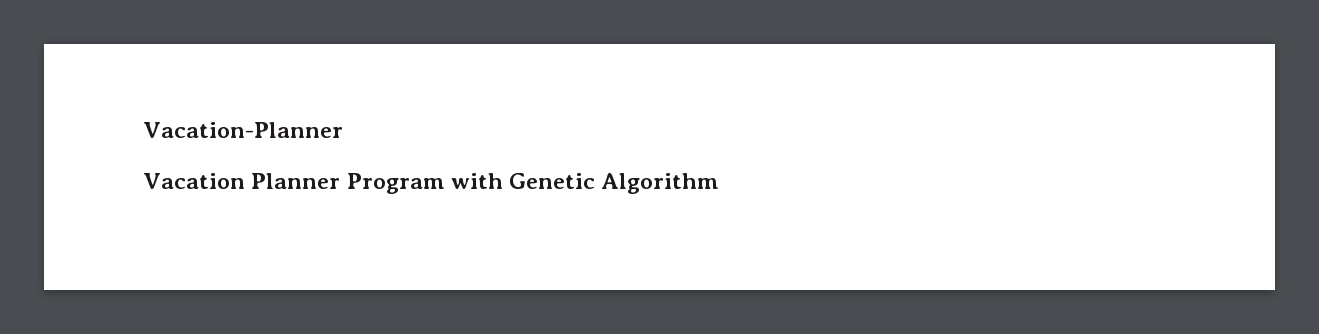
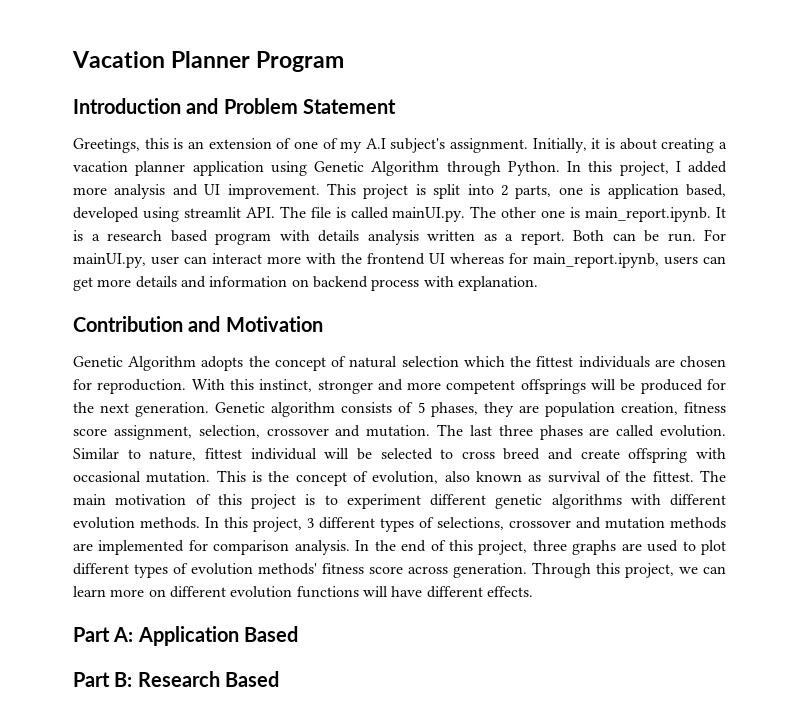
- Vacation-Planner
- Vacation Planner Program with Genetic Algorithm
+ Vacation Planner Program
+ Introduction and Problem Statement
+ Greetings, this is an extension of one of my A.I subject's assignment. Initially, it is about creating a vacation planner application using Genetic Algorithm through Python. In this project, I added more analysis and UI improvement. This project is split into 2 parts, one is application based, developed using streamlit API. The file is called mainUI.py. The other one is main_report.ipynb. It is a research based program with details analysis written as a report. Both can be run. For mainUI.py, user can interact more with the frontend UI whereas for main_report.ipynb, users can get more details and information on backend process with explanation.
+ Contribution and Motivation
+ Genetic Algorithm adopts the concept of natural selection which the fittest individuals are chosen for reproduction. With this instinct, stronger and more competent offsprings will be produced for the next generation. Genetic algorithm consists of 5 phases, they are population creation, fitness score assignment, selection, crossover and mutation. The last three phases are called evolution. Similar to nature, fittest individual will be selected to cross breed and create offspring with occasional mutation. This is the concept of evolution, also known as survival of the fittest. The main motivation of this project is to experiment different genetic algorithms with different evolution methods. In this project, 3 different types of selections, crossover and mutation methods are implemented for comparison analysis. In the end of this project, three graphs are used to plot different types of evolution methods' fitness score across generation. Through this project, we can learn more on different evolution functions will have different effects.
+ Part A: Application Based
+ Part B: Research Based

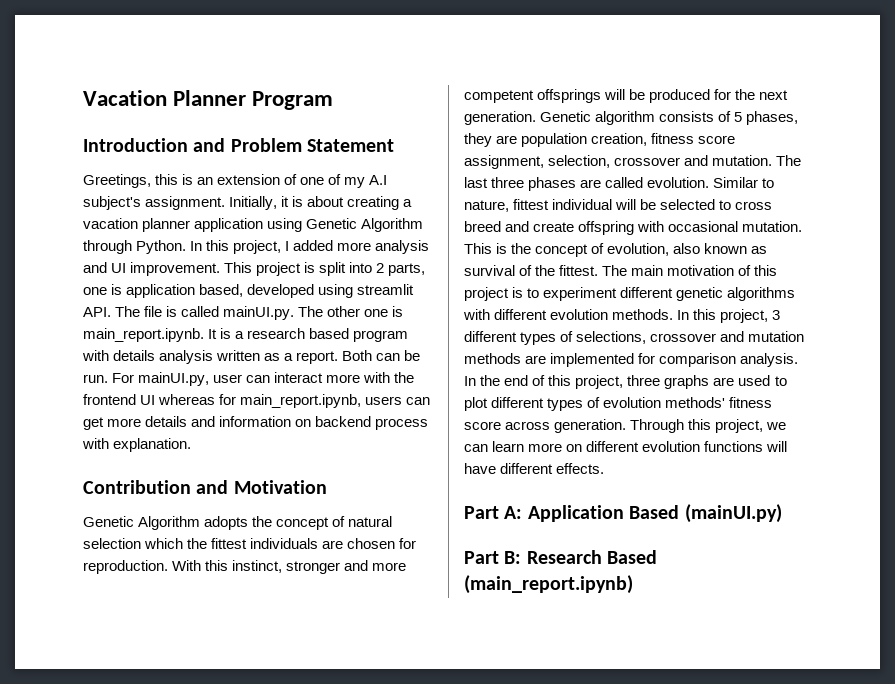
- Part A: Application Based
+ Part A: Application Based (mainUI.py)
- Part B: Research Based
+ Part B: Research Based (main_report.ipynb)

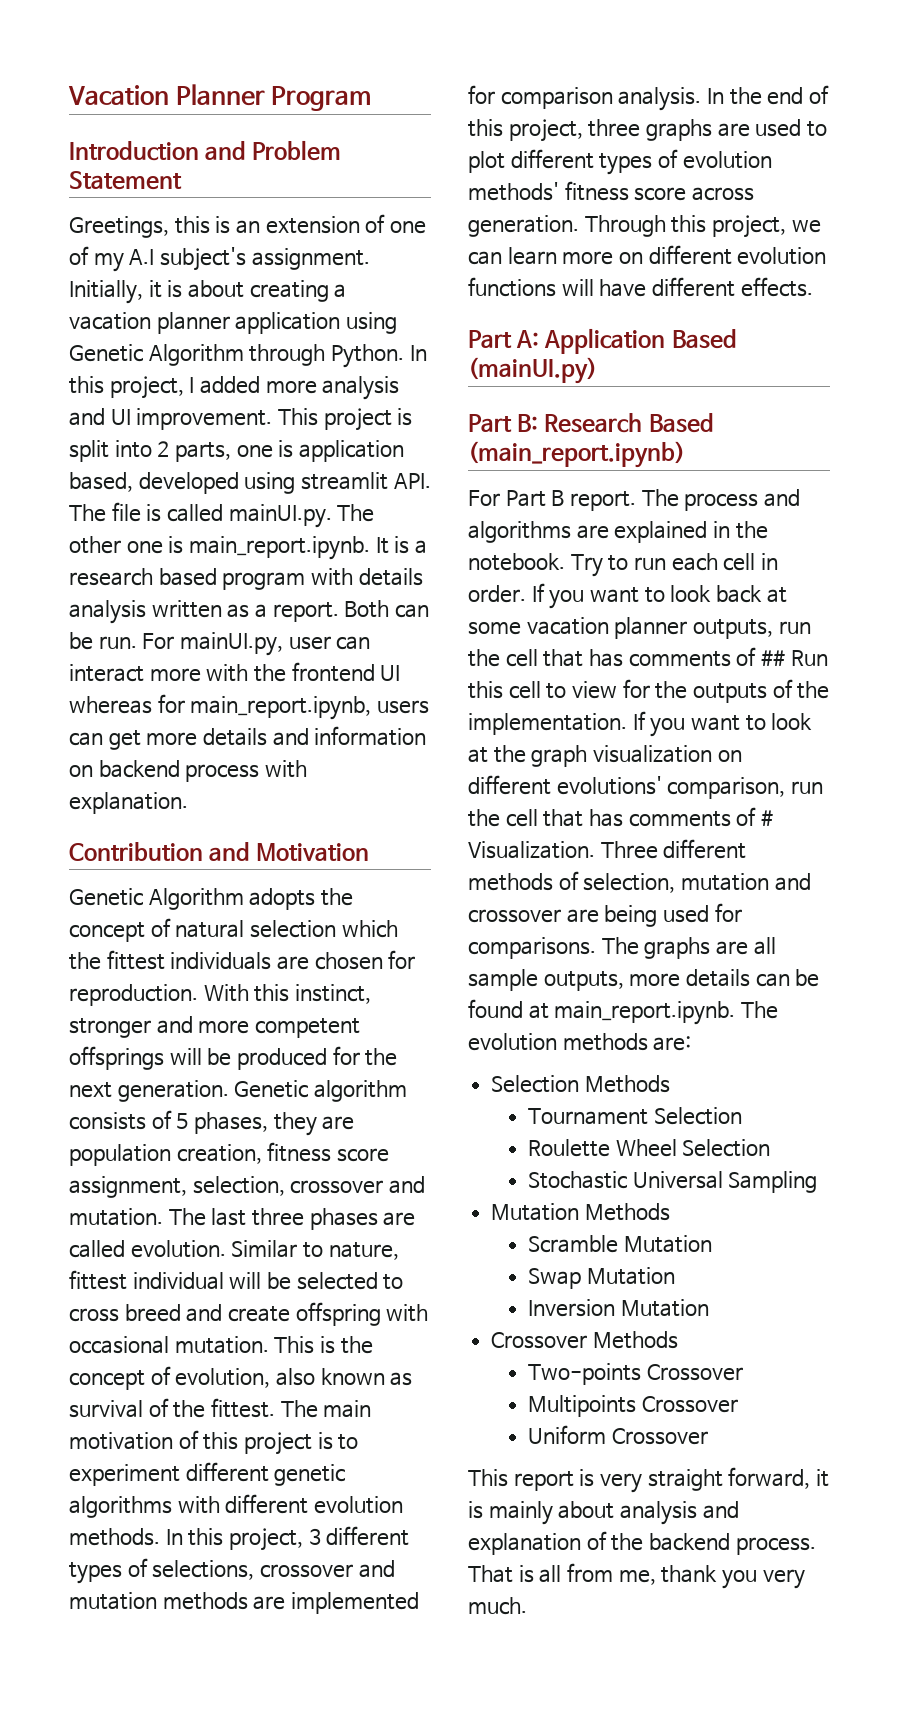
+ For Part B report. The process and algorithms are explained in the notebook. Try to run each cell in order. If you want to look back at some vacation planner outputs, run the cell that has comments of ## Run this cell to view for the outputs of the implementation. If you want to look at the graph visualization on different evolutions' comparison, run the cell that has comments of # Visualization. Three different methods of selection, mutation and crossover are being used for comparisons. The graphs are all sample outputs, more details can be found at main_report.ipynb. The evolution methods are:
+ Selection Methods
+ Tournament Selection
+ Roulette Wheel Selection
+ Stochastic Universal Sampling
+ Mutation Methods
+ Scramble Mutation
+ Swap Mutation
+ Inversion Mutation
+ Crossover Methods
+ Two-points Crossover
+ Multipoints Crossover
+ Uniform Crossover
+ This report is very straight forward, it is mainly about analysis and explanation of the backend process. That is all from me, thank you very much.

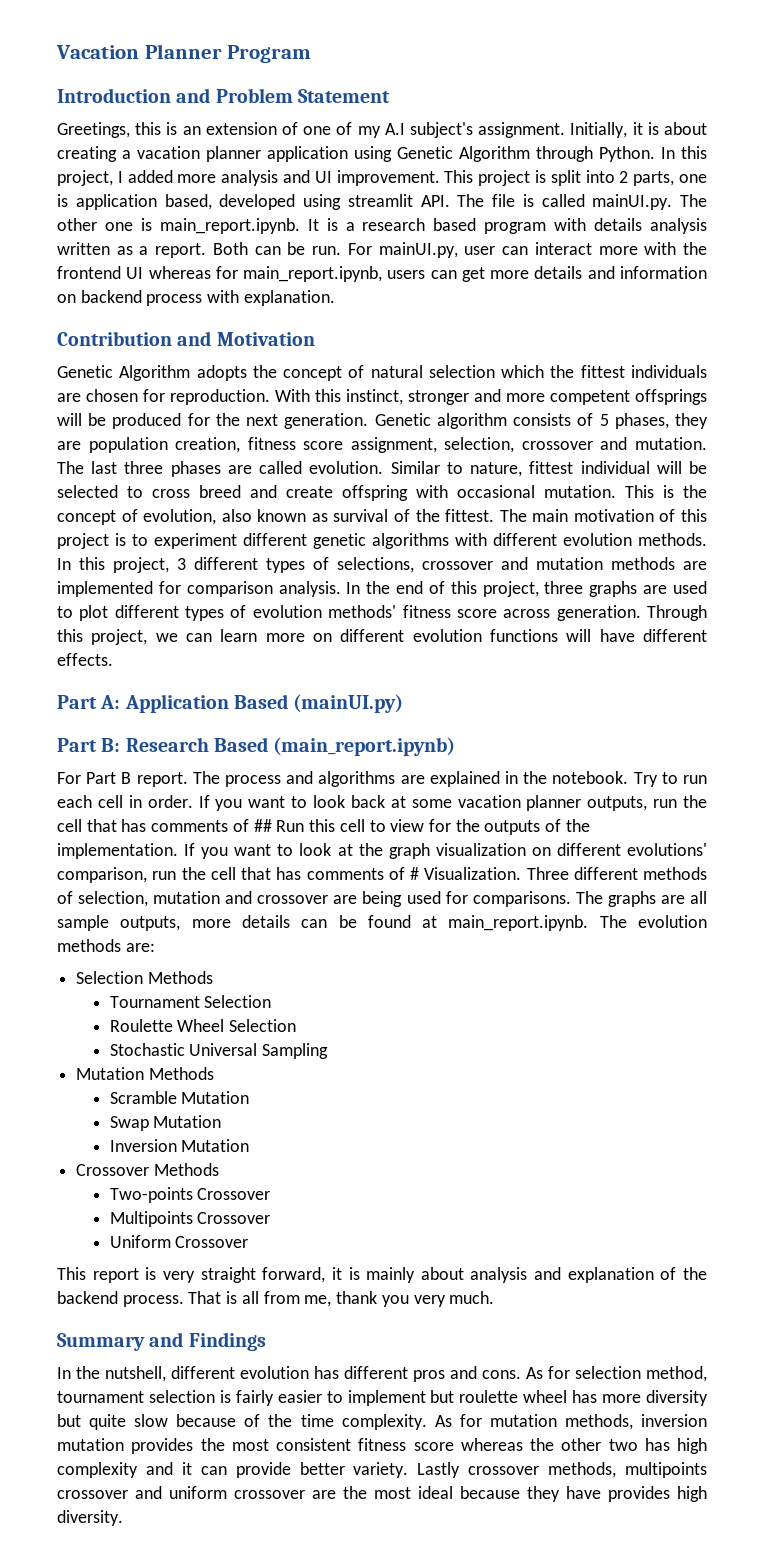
+ Summary and Findings
+ In the nutshell, different evolution has different pros and cons. As for selection method, tournament selection is fairly easier to implement but roulette wheel has more diversity but quite slow because of the time complexity. As for mutation methods, inversion mutation provides the most consistent fitness score whereas the other two has high complexity and it can provide better variety. Lastly crossover methods, multipoints crossover and uniform crossover are the most ideal because they have provides high diversity.

